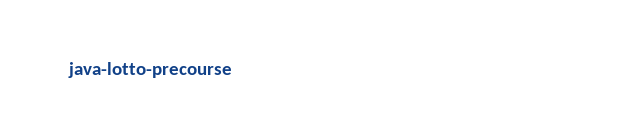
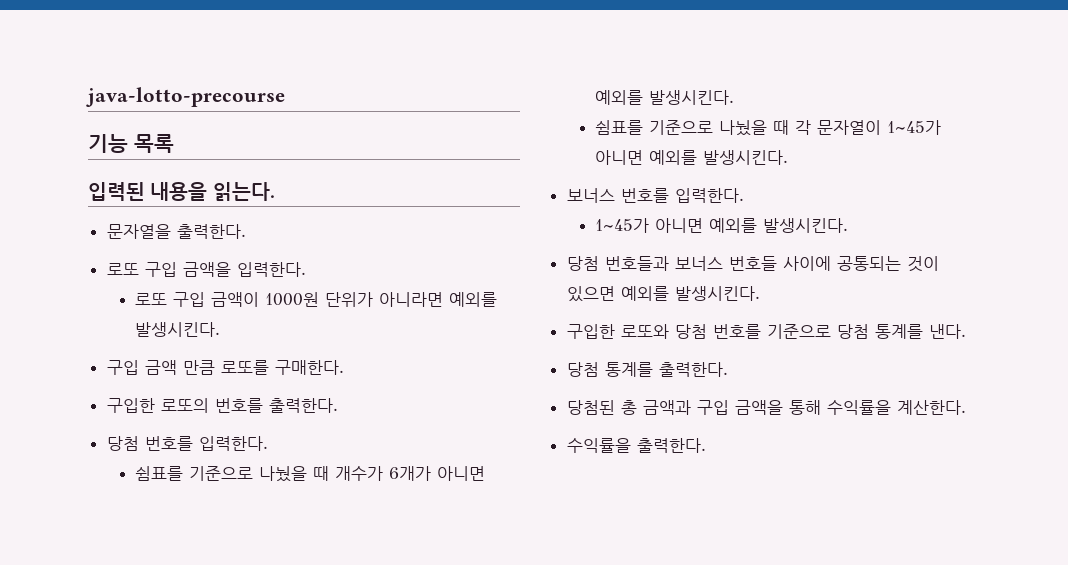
+ 기능 목록
+ 입력된 내용을 읽는다.
+ 문자열을 출력한다.
+ 로또 구입 금액을 입력한다.
+ 로또 구입 금액이 1000원 단위가 아니라면 예외를 발생시킨다.
+ 구입 금액 만큼 로또를 구매한다.
+ 구입한 로또의 번호를 출력한다.
+ 당첨 번호를 입력한다.
+ 쉼표를 기준으로 나눴을 때 개수가 6개가 아니면 예외를 발생시킨다.
+ 쉼표를 기준으로 나눴을 때 각 문자열이 1~45가 아니면 예외를 발생시킨다.
+ 보너스 번호를 입력한다.
+ 1~45가 아니면 예외를 발생시킨다.
+ 당첨 번호들과 보너스 번호들 사이에 공통되는 것이 있으면 예외를 발생시킨다.
+ 구입한 로또와 당첨 번호를 기준으로 당첨 통계를 낸다.
+ 당첨 통계를 출력한다.
+ 당첨된 총 금액과 구입 금액을 통해 수익률을 계산한다.
+ 수익률을 출력한다.

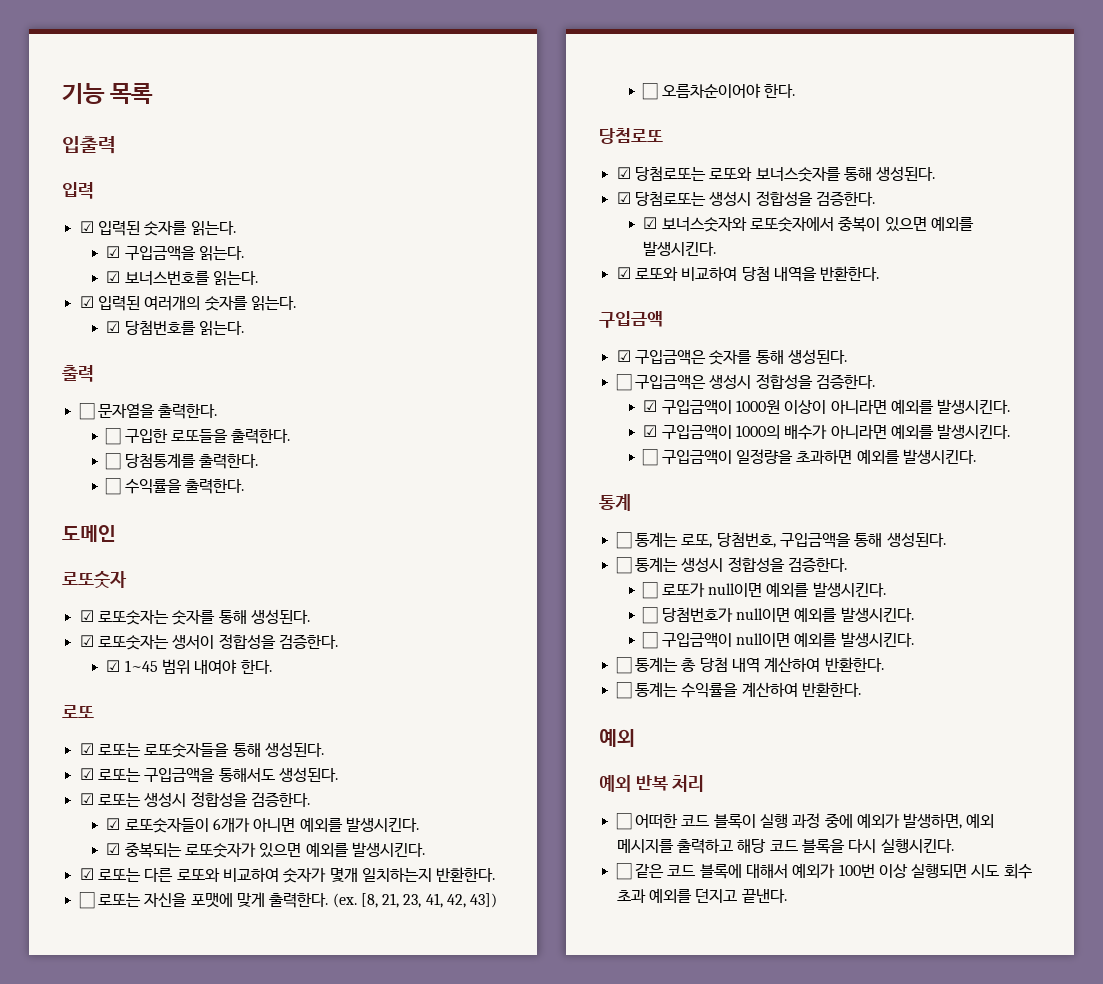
- java-lotto-precourse
- 입력된 내용을 읽는다.
- 문자열을 출력한다.
- 로또 구입 금액을 입력한다.
- 로또 구입 금액이 1000원 단위가 아니라면 예외를 발생시킨다.
- 구입 금액 만큼 로또를 구매한다.
- 구입한 로또의 번호를 출력한다.
- 당첨 번호를 입력한다.
- 쉼표를 기준으로 나눴을 때 개수가 6개가 아니면 예외를 발생시킨다.
- 쉼표를 기준으로 나눴을 때 각 문자열이 1~45가 아니면 예외를 발생시킨다.
- 보너스 번호를 입력한다.
- 1~45가 아니면 예외를 발생시킨다.
- 당첨 번호들과 보너스 번호들 사이에 공통되는 것이 있으면 예외를 발생시킨다.
- 구입한 로또와 당첨 번호를 기준으로 당첨 통계를 낸다.
- 당첨 통계를 출력한다.
- 당첨된 총 금액과 구입 금액을 통해 수익률을 계산한다.
- 수익률을 출력한다.
+ 입출력
+ 입력
+ ☑ 입력된 숫자를 읽는다.
+ ☑ 구입금액을 읽는다.
+ ☑ 보너스번호를 읽는다.
+ ☑ 입력된 여러개의 숫자를 읽는다.
+ ☑ 당첨번호를 읽는다.
+ 출력
+ ☐ 문자열을 출력한다.
+ ☐ 구입한 로또들을 출력한다.
+ ☐ 당첨통계를 출력한다.
+ ☐ 수익률을 출력한다.
+ 도메인
+ 로또숫자
+ ☑ 로또숫자는 숫자를 통해 생성된다.
+ ☑ 로또숫자는 생서이 정합성을 검증한다.
+ ☑ 1~45 범위 내여야 한다.
+ 로또
+ ☑ 로또는 로또숫자들을 통해 생성된다.
+ ☑ 로또는 구입금액을 통해서도 생성된다.
+ ☑ 로또는 생성시 정합성을 검증한다.
+ ☑ 로또숫자들이 6개가 아니면 예외를 발생시킨다.
+ ☑ 중복되는 로또숫자가 있으면 예외를 발생시킨다.
+ ☑ 로또는 다른 로또와 비교하여 숫자가 몇개 일치하는지 반환한다.
+ ☐ 로또는 자신을 포맷에 맞게 출력한다. (ex. [8, 21, 23, 41, 42, 43])
+ ☐ 오름차순이어야 한다.
+ 당첨로또
+ ☑ 당첨로또는 로또와 보너스숫자를 통해 생성된다.
+ ☑ 당첨로또는 생성시 정합성을 검증한다.
+ ☑ 보너스숫자와 로또숫자에서 중복이 있으면 예외를 발생시킨다.
+ ☑ 로또와 비교하여 당첨 내역을 반환한다.
+ 구입금액
+ ☑ 구입금액은 숫자를 통해 생성된다.
+ ☐ 구입금액은 생성시 정합성을 검증한다.
+ ☑ 구입금액이 1000원 이상이 아니라면 예외를 발생시킨다.
+ ☑ 구입금액이 1000의 배수가 아니라면 예외를 발생시킨다.
+ ☐ 구입금액이 일정량을 초과하면 예외를 발생시킨다.
+ 통계
+ ☐ 통계는 로또, 당첨번호, 구입금액을 통해 생성된다.
+ ☐ 통계는 생성시 정합성을 검증한다.
+ ☐ 로또가 null이면 예외를 발생시킨다.
+ ☐ 당첨번호가 null이면 예외를 발생시킨다.
+ ☐ 구입금액이 null이면 예외를 발생시킨다.
+ ☐ 통계는 총 당첨 내역 계산하여 반환한다.
+ ☐ 통계는 수익률을 계산하여 반환한다.
+ 예외
+ 예외 반복 처리
+ ☐ 어떠한 코드 블록이 실행 과정 중에 예외가 발생하면, 예외 메시지를 출력하고 해당 코드 블록을 다시 실행시킨다.
+ ☐ 같은 코드 블록에 대해서 예외가 100번 이상 실행되면 시도 회수 초과 예외를 던지고 끝낸다.

